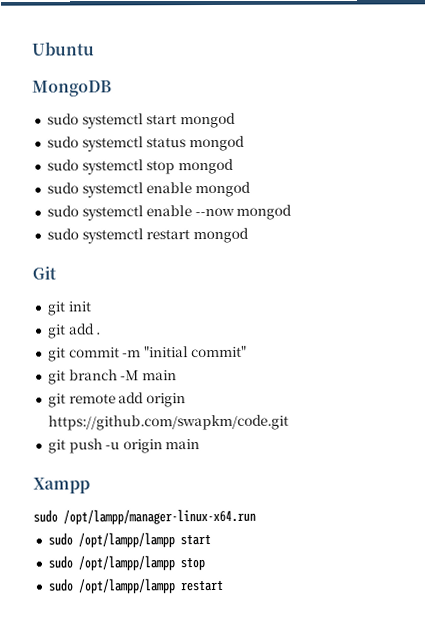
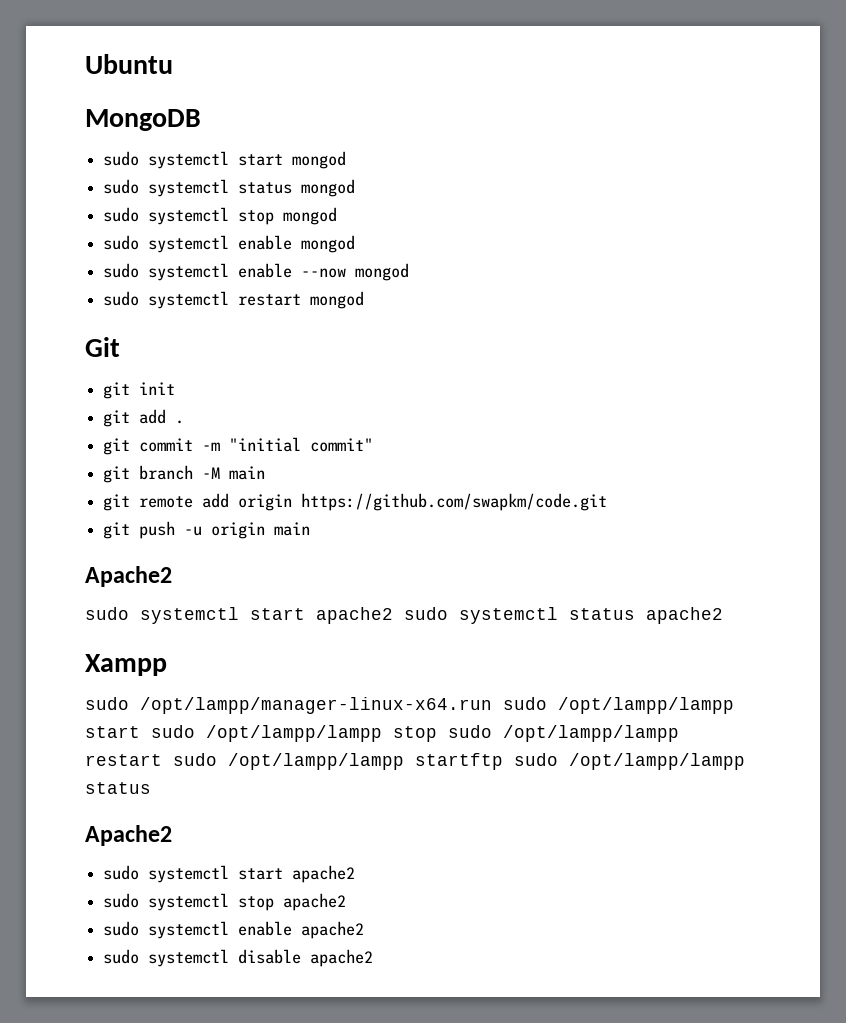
  git push -u origin main
+ Apache2
+ sudo systemctl start apache2 sudo systemctl status apache2
- sudo /opt/lampp/manager-linux-x64.run
- sudo /opt/lampp/lampp start
- sudo /opt/lampp/lampp stop
- sudo /opt/lampp/lampp restart
+ sudo /opt/lampp/manager-linux-x64.run sudo /opt/lampp/lampp start sudo /opt/lampp/lampp stop sudo /opt/lampp/lampp restart sudo /opt/lampp/lampp startftp sudo /opt/lampp/lampp status
+ Apache2
+ sudo systemctl start apache2
+ sudo systemctl stop apache2
+ sudo systemctl enable apache2
+ sudo systemctl disable apache2

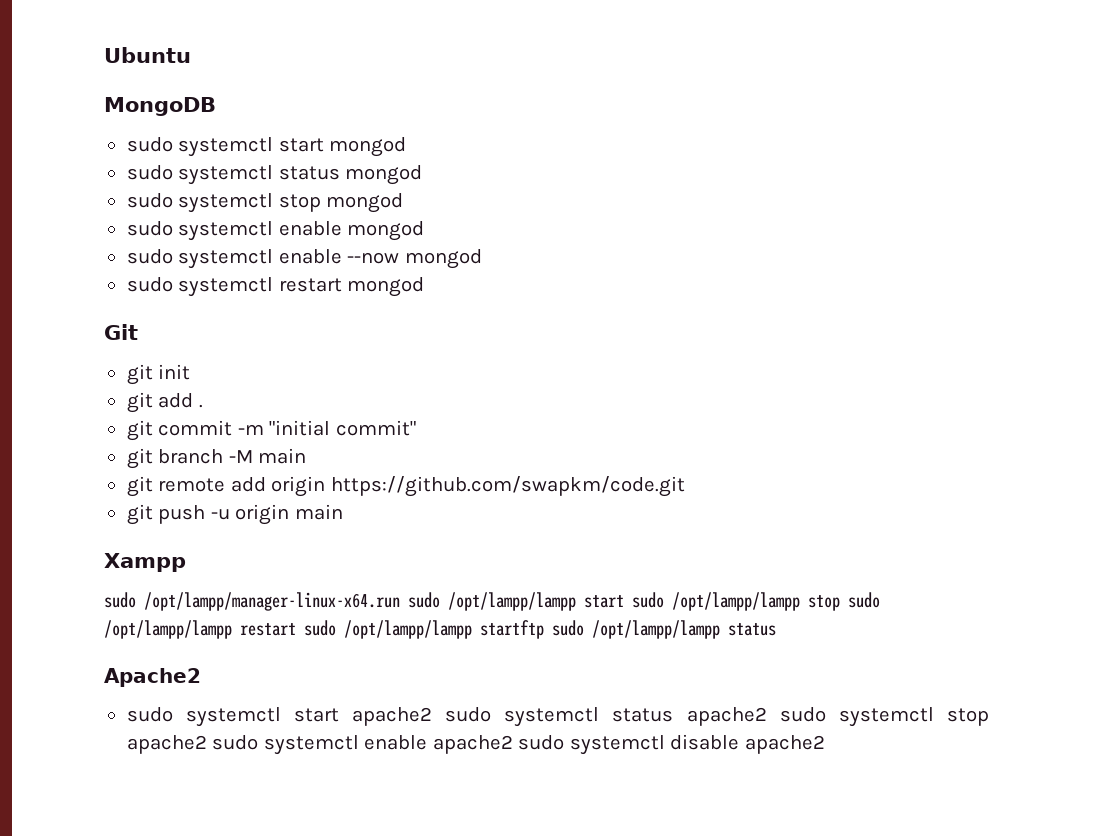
  git push -u origin main
- Apache2
- sudo systemctl start apache2 sudo systemctl status apache2
  sudo /opt/lampp/manager-linux-x64.run sudo /opt/lampp/lampp start sudo /opt/lampp/lampp stop sudo /opt/lampp/lampp restart sudo /opt/lampp/lampp startftp sudo /opt/lampp/lampp status
  Apache2
- sudo systemctl start apache2
- sudo systemctl stop apache2
- sudo systemctl enable apache2
- sudo systemctl disable apache2
+ sudo systemctl start apache2 sudo systemctl status apache2 sudo systemctl stop apache2 sudo systemctl enable apache2 sudo systemctl disable apache2

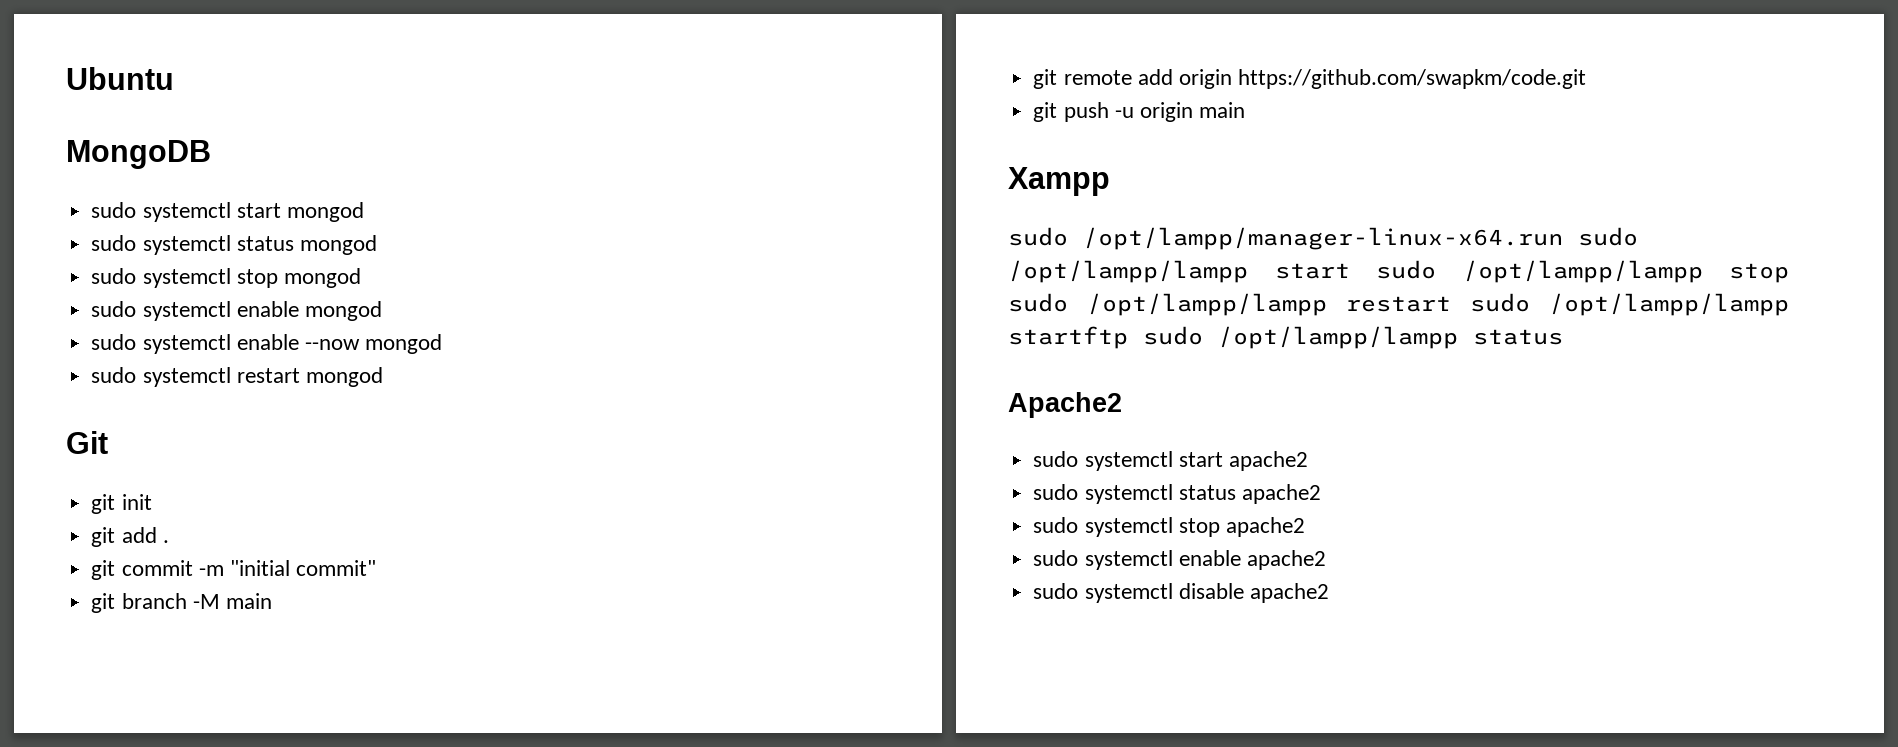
- sudo systemctl start apache2 sudo systemctl status apache2 sudo systemctl stop apache2 sudo systemctl enable apache2 sudo systemctl disable apache2
+ sudo systemctl start apache2
+ sudo systemctl status apache2
+ sudo systemctl stop apache2
+ sudo systemctl enable apache2
+ sudo systemctl disable apache2

